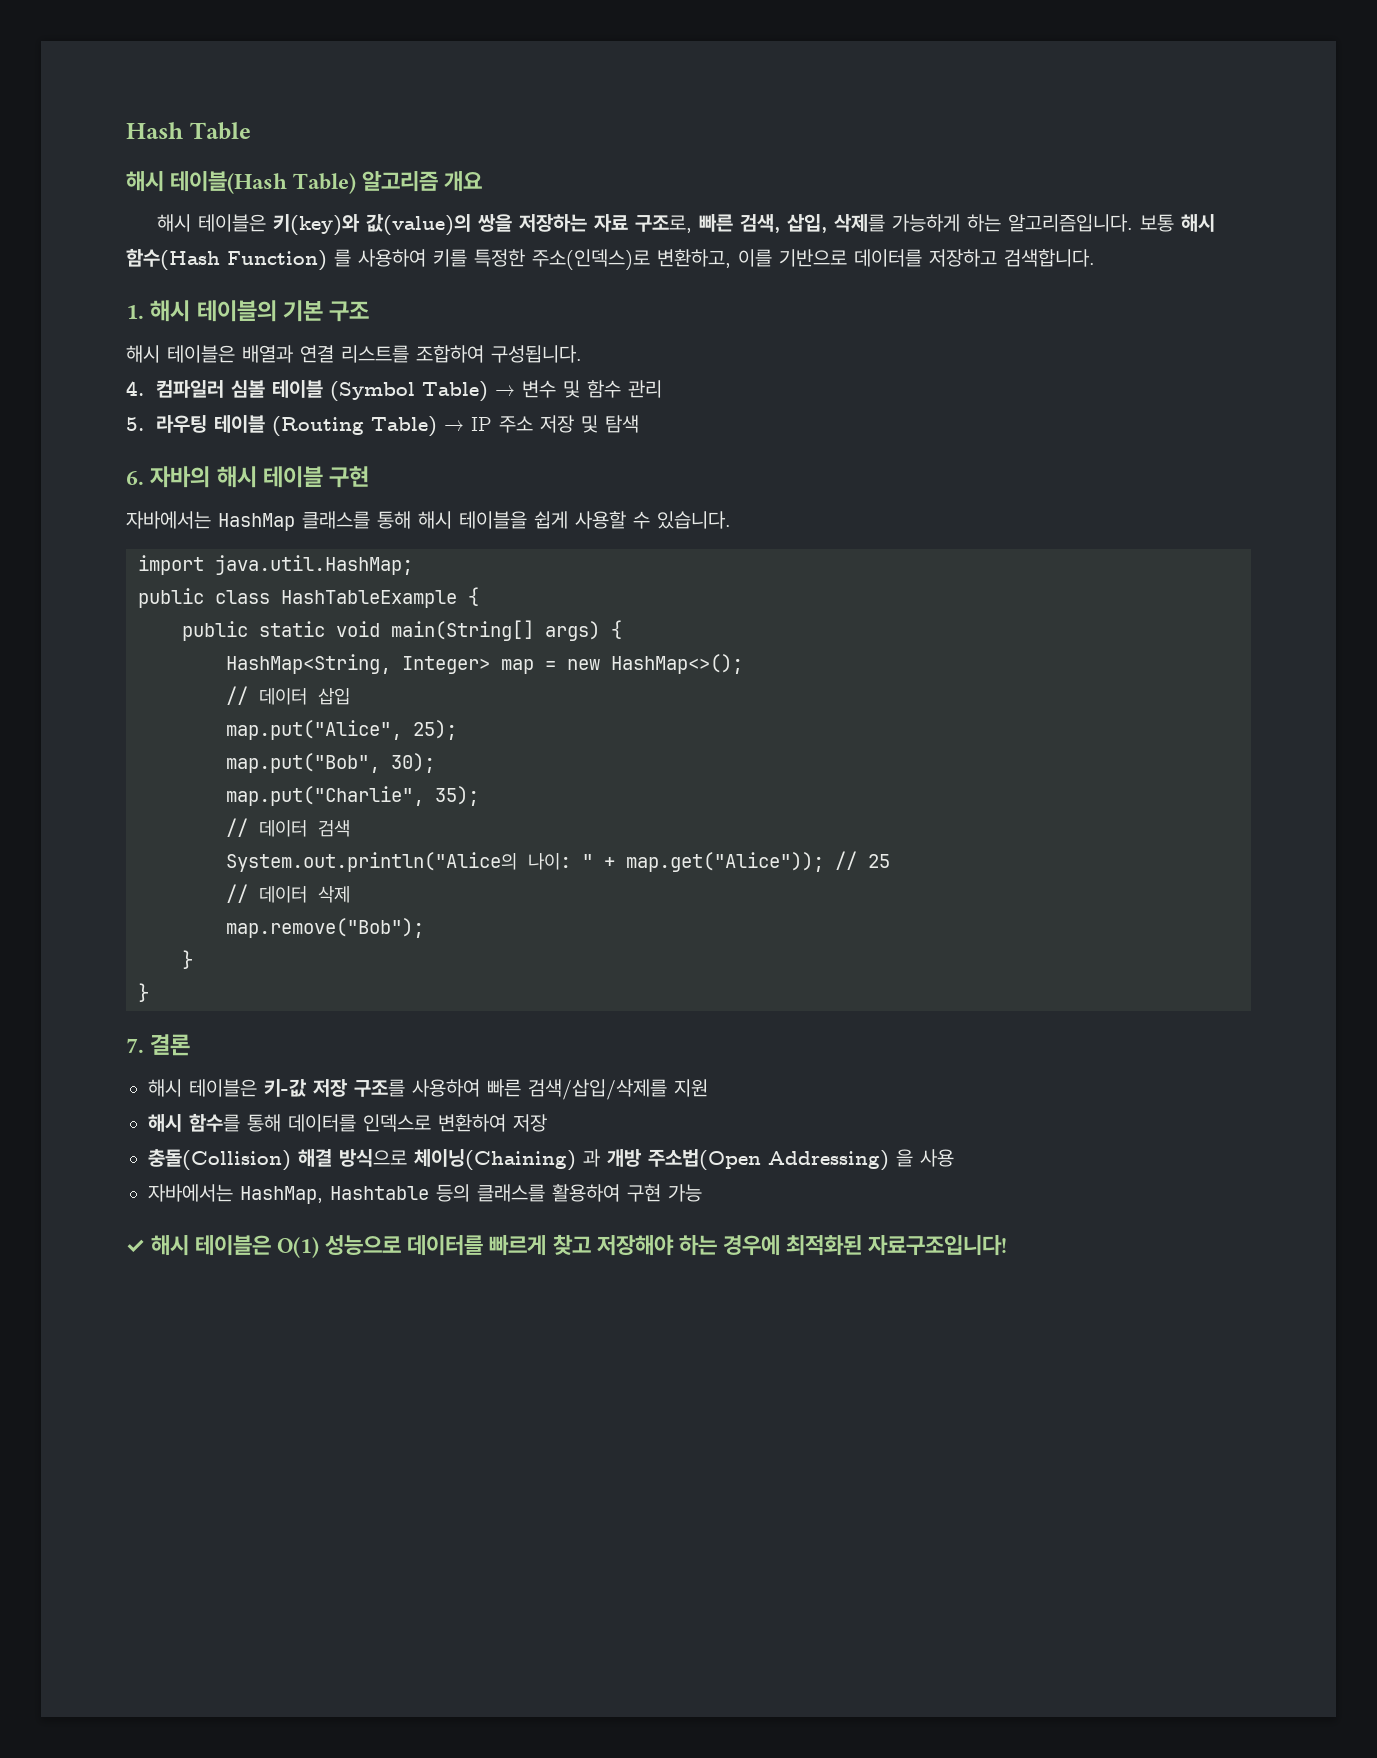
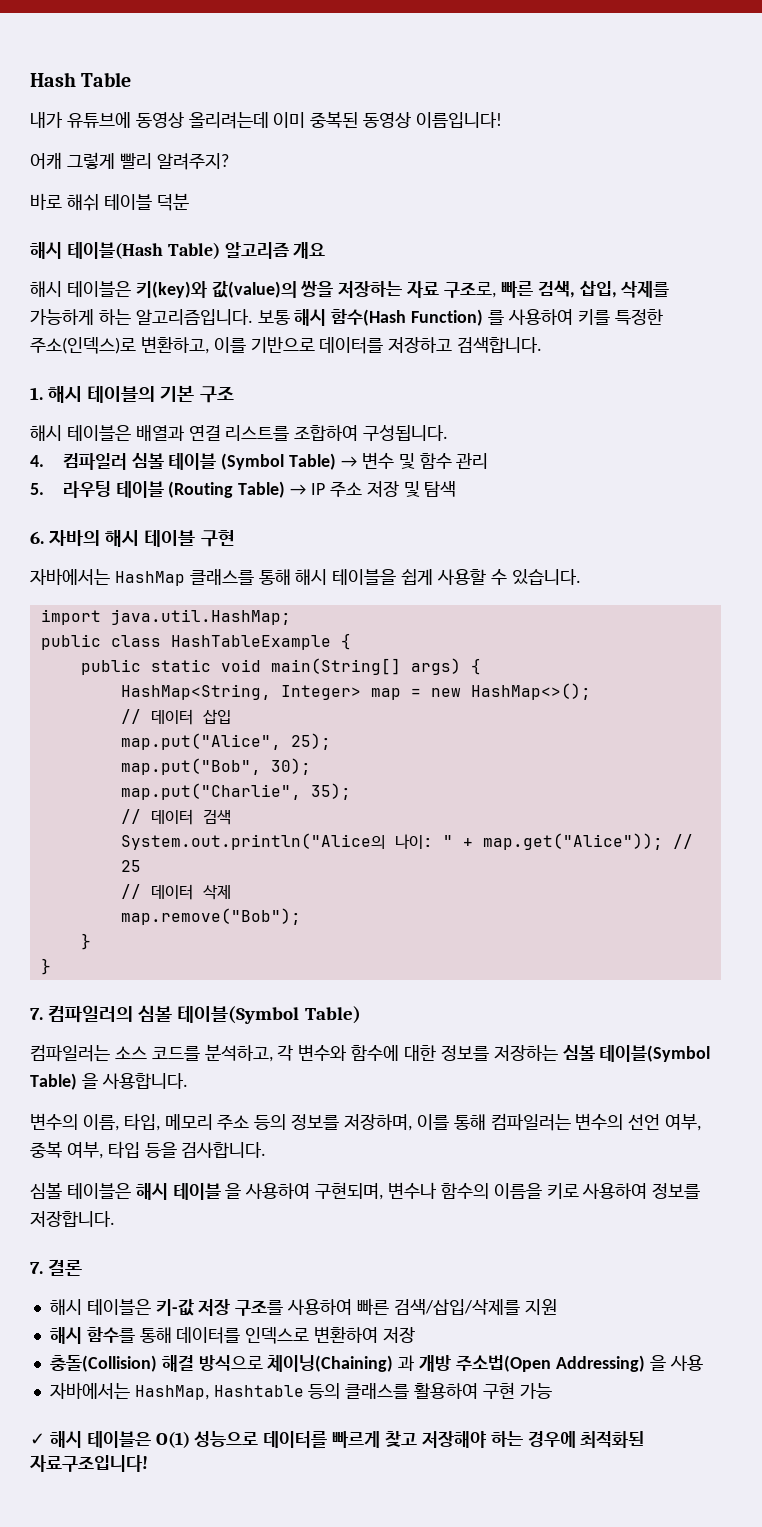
+ 내가 유튜브에 동영상 올리려는데 이미 중복된 동영상 이름입니다!
+ 어캐 그렇게 빨리 알려주지?
+ 바로 해쉬 테이블 덕분
+ 7. 컴파일러의 심볼 테이블(Symbol Table)
+ 컴파일러는 소스 코드를 분석하고, 각 변수와 함수에 대한 정보를 저장하는 심볼 테이블(Symbol Table) 을 사용합니다.
+ 변수의 이름, 타입, 메모리 주소 등의 정보를 저장하며, 이를 통해 컴파일러는 변수의 선언 여부, 중복 여부, 타입 등을 검사합니다.
+ 심볼 테이블은 해시 테이블 을 사용하여 구현되며, 변수나 함수의 이름을 키로 사용하여 정보를 저장합니다.

